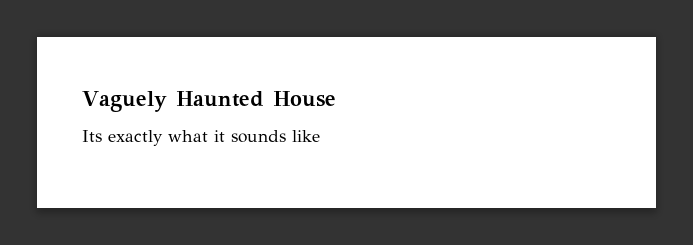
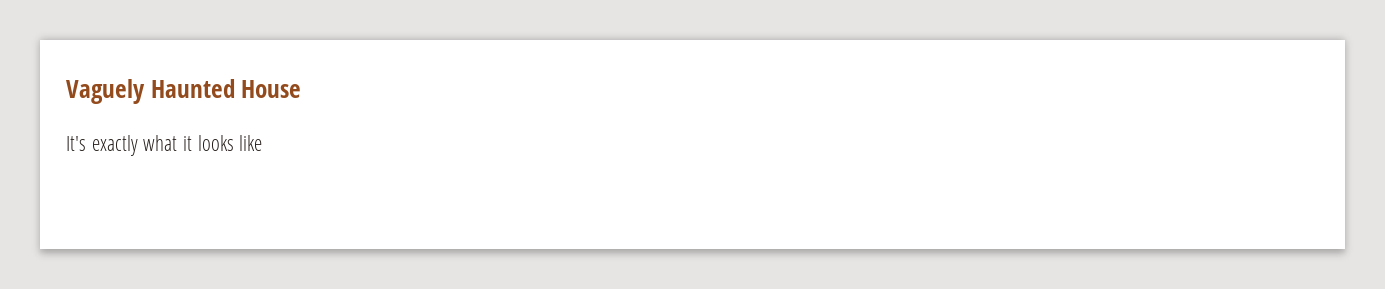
- Its exactly what it sounds like
+ It's exactly what it looks like

